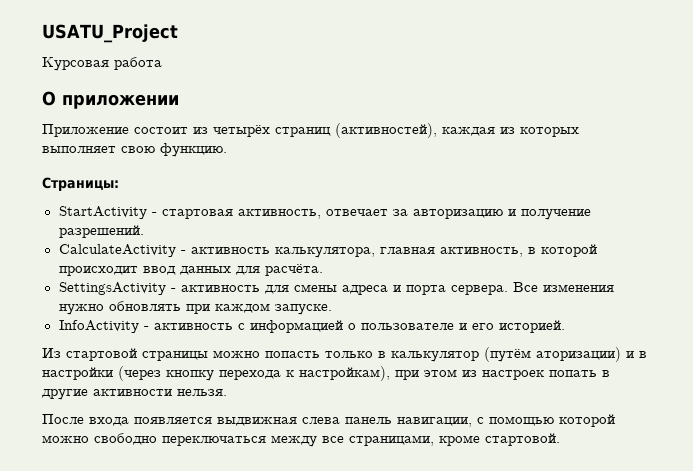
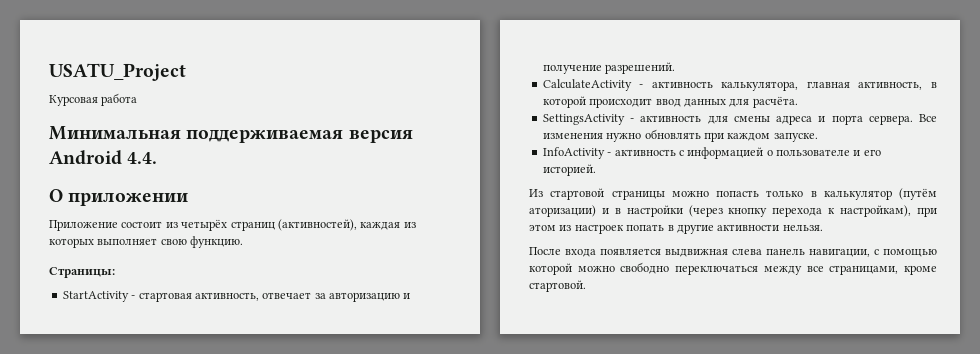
+ Минимальная поддерживаемая версия Android 4.4.

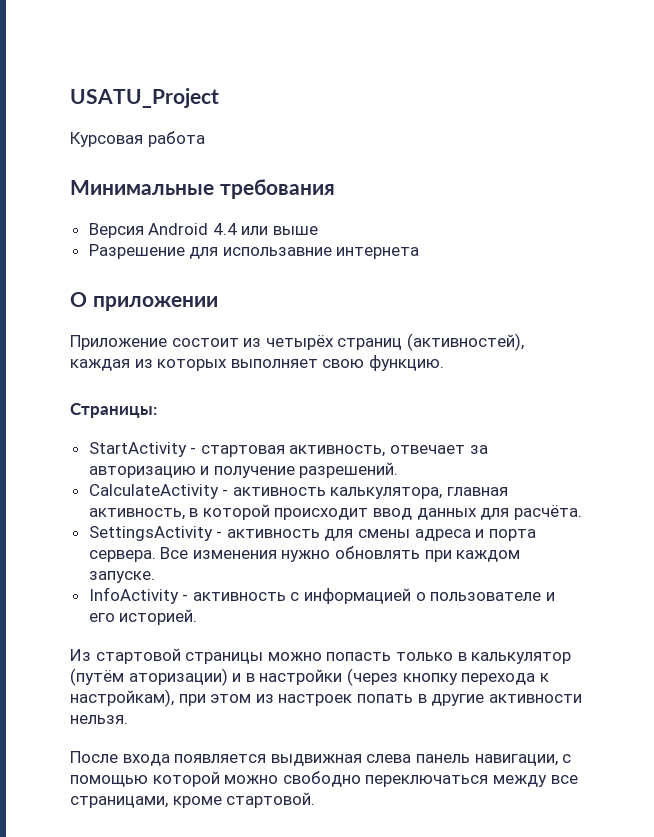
- Минимальная поддерживаемая версия Android 4.4.
+ Минимальные требования
+ Версия Android 4.4 или выше
+ Разрешение для использавние интернета

